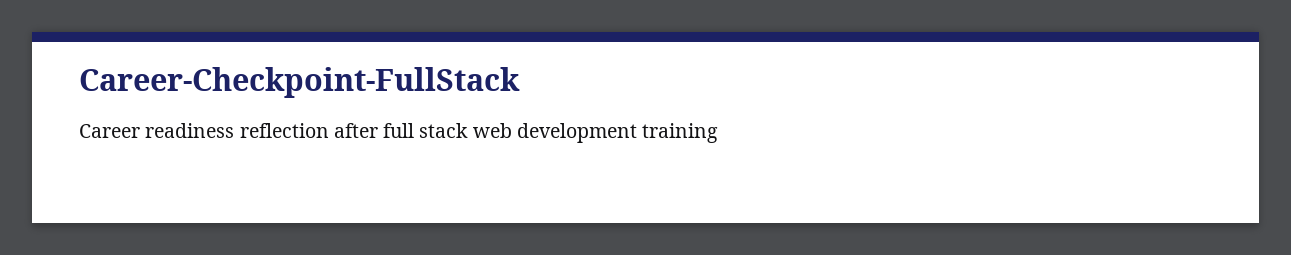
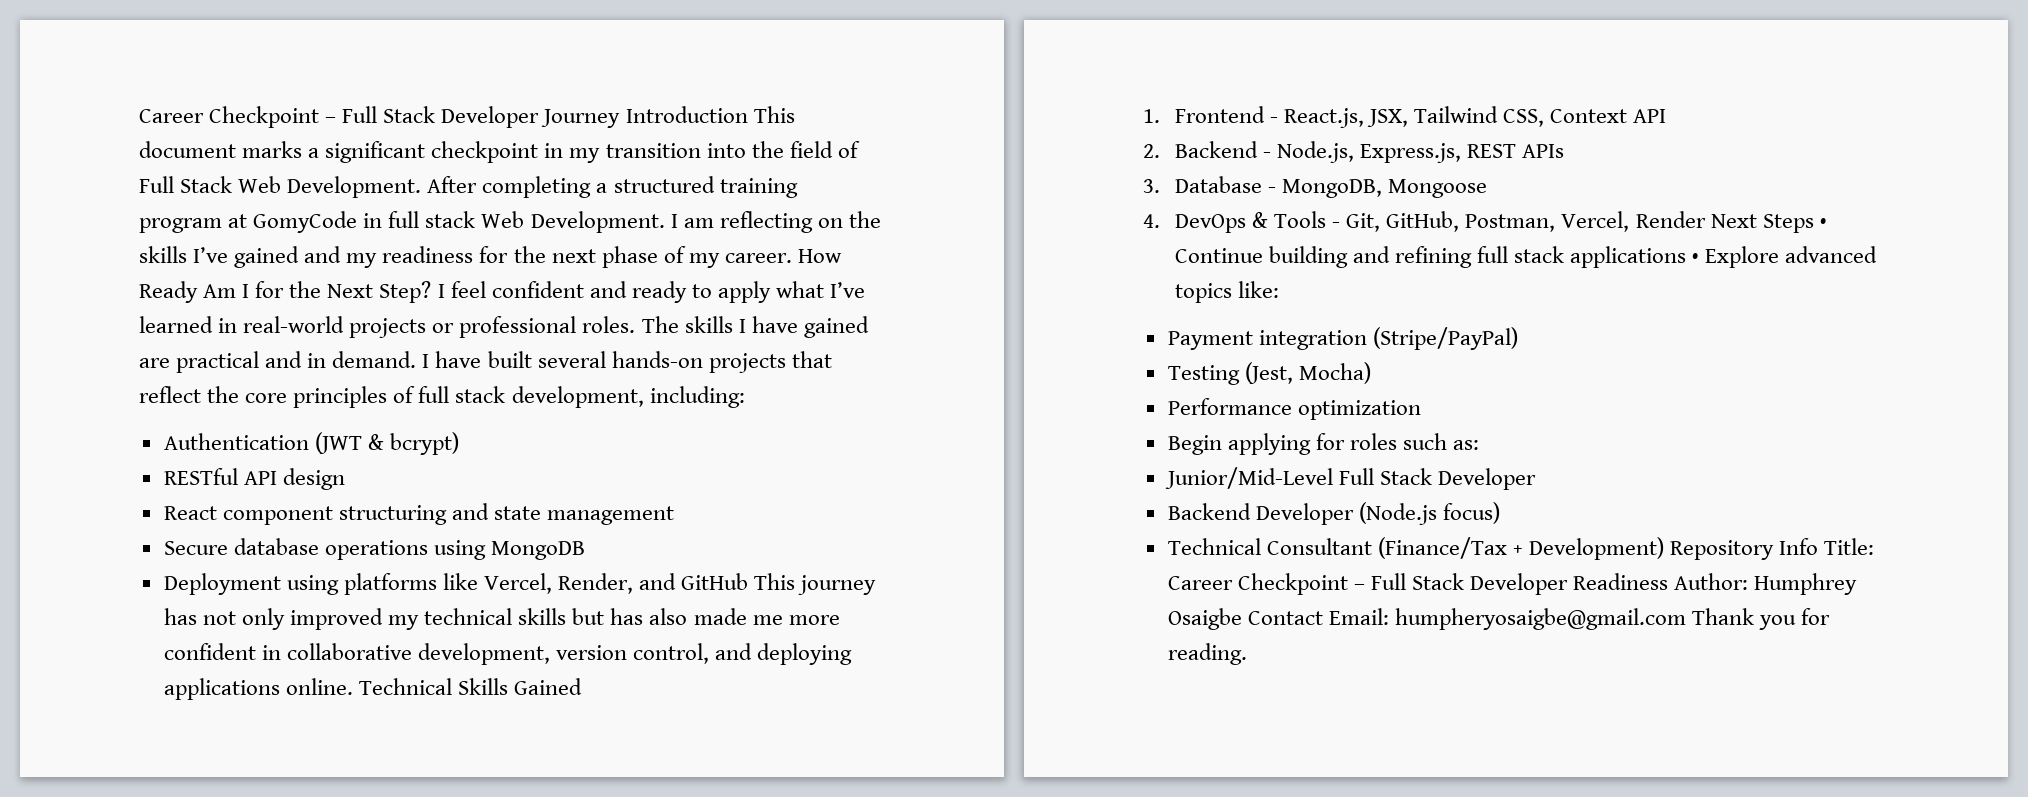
- Career-Checkpoint-FullStack
- Career readiness reflection after full stack web development training
+ Career Checkpoint – Full Stack Developer Journey Introduction This document marks a significant checkpoint in my transition into the field of Full Stack Web Development. After completing a structured training program at GomyCode in full stack Web Development. I am reflecting on the skills I’ve gained and my readiness for the next phase of my career. How Ready Am I for the Next Step? I feel confident and ready to apply what I’ve learned in real-world projects or professional roles. The skills I have gained are practical and in demand. I have built several hands-on projects that reflect the core principles of full stack development, including:
+ Authentication (JWT & bcrypt)
+ RESTful API design
+ React component structuring and state management
+ Secure database operations using MongoDB
+ Deployment using platforms like Vercel, Render, and GitHub This journey has not only improved my technical skills but has also made me more confident in collaborative development, version control, and deploying applications online. Technical Skills Gained
+ 1. Frontend - React.js, JSX, Tailwind CSS, Context API
+ 2. Backend - Node.js, Express.js, REST APIs
+ 3. Database - MongoDB, Mongoose
+ 4. DevOps & Tools - Git, GitHub, Postman, Vercel, Render Next Steps • Continue building and refining full stack applications • Explore advanced topics like:
+ Payment integration (Stripe/PayPal)
+ Testing (Jest, Mocha)
+ Performance optimization
+ Begin applying for roles such as:
+ Junior/Mid-Level Full Stack Developer
+ Backend Developer (Node.js focus)
+ Technical Consultant (Finance/Tax + Development) Repository Info Title: Career Checkpoint – Full Stack Developer Readiness Author: Humphrey Osaigbe Contact Email: humpheryosaigbe@gmail.com Thank you for reading.

